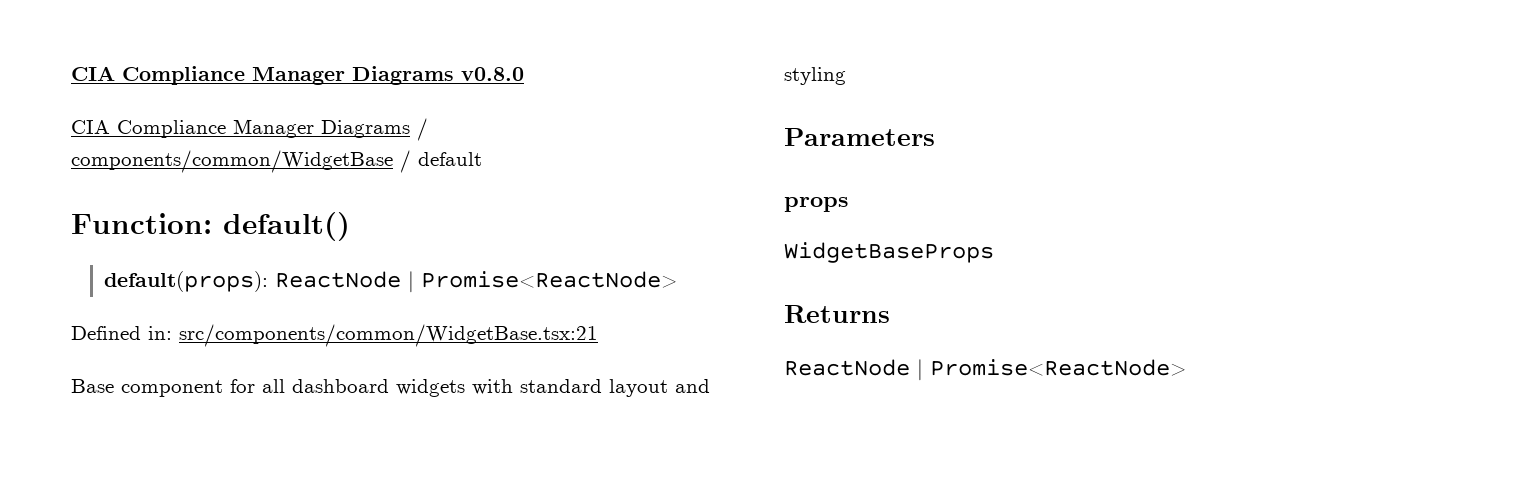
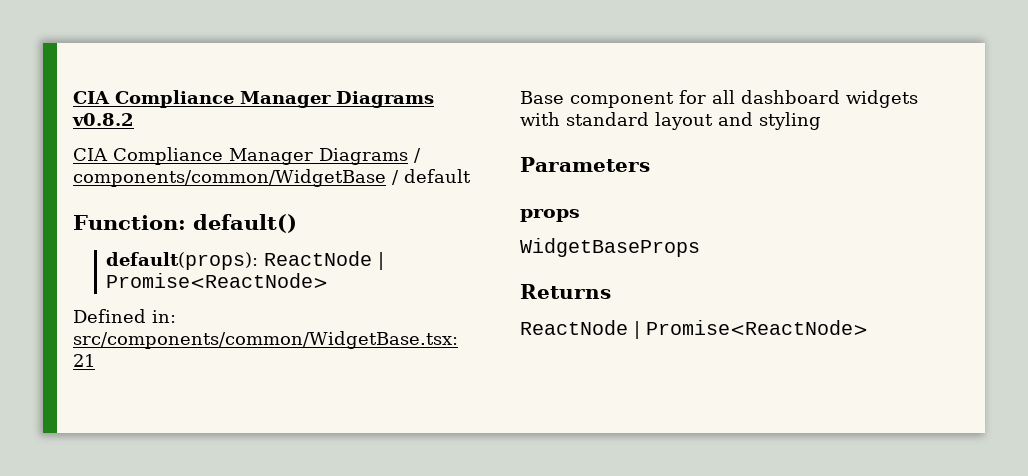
- CIA Compliance Manager Diagrams v0.8.0
+ CIA Compliance Manager Diagrams v0.8.2

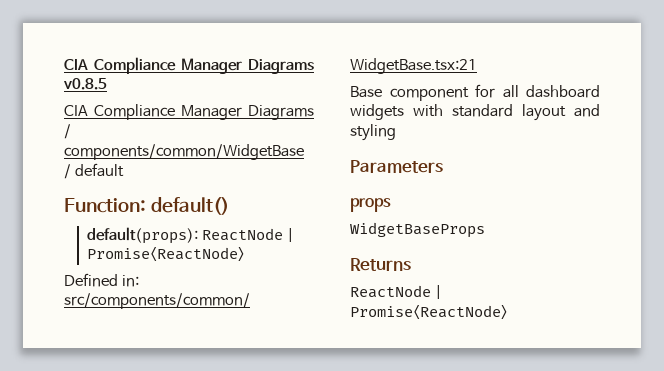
- CIA Compliance Manager Diagrams v0.8.2
+ CIA Compliance Manager Diagrams v0.8.5

